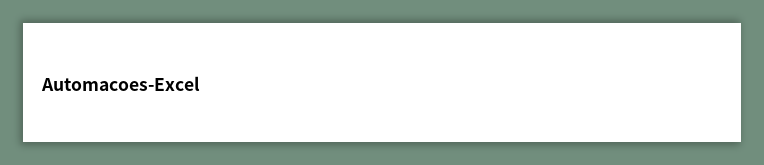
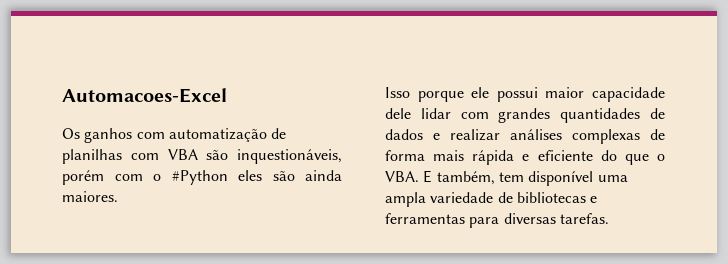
+ Os ganhos com automatização de planilhas com VBA são inquestionáveis, porém com o #Python eles são ainda maiores.
+ Isso porque ele possui maior capacidade dele lidar com grandes quantidades de dados e realizar análises complexas de forma mais rápida e eficiente do que o VBA. E também, tem disponível uma ampla variedade de bibliotecas e ferramentas para diversas tarefas.

